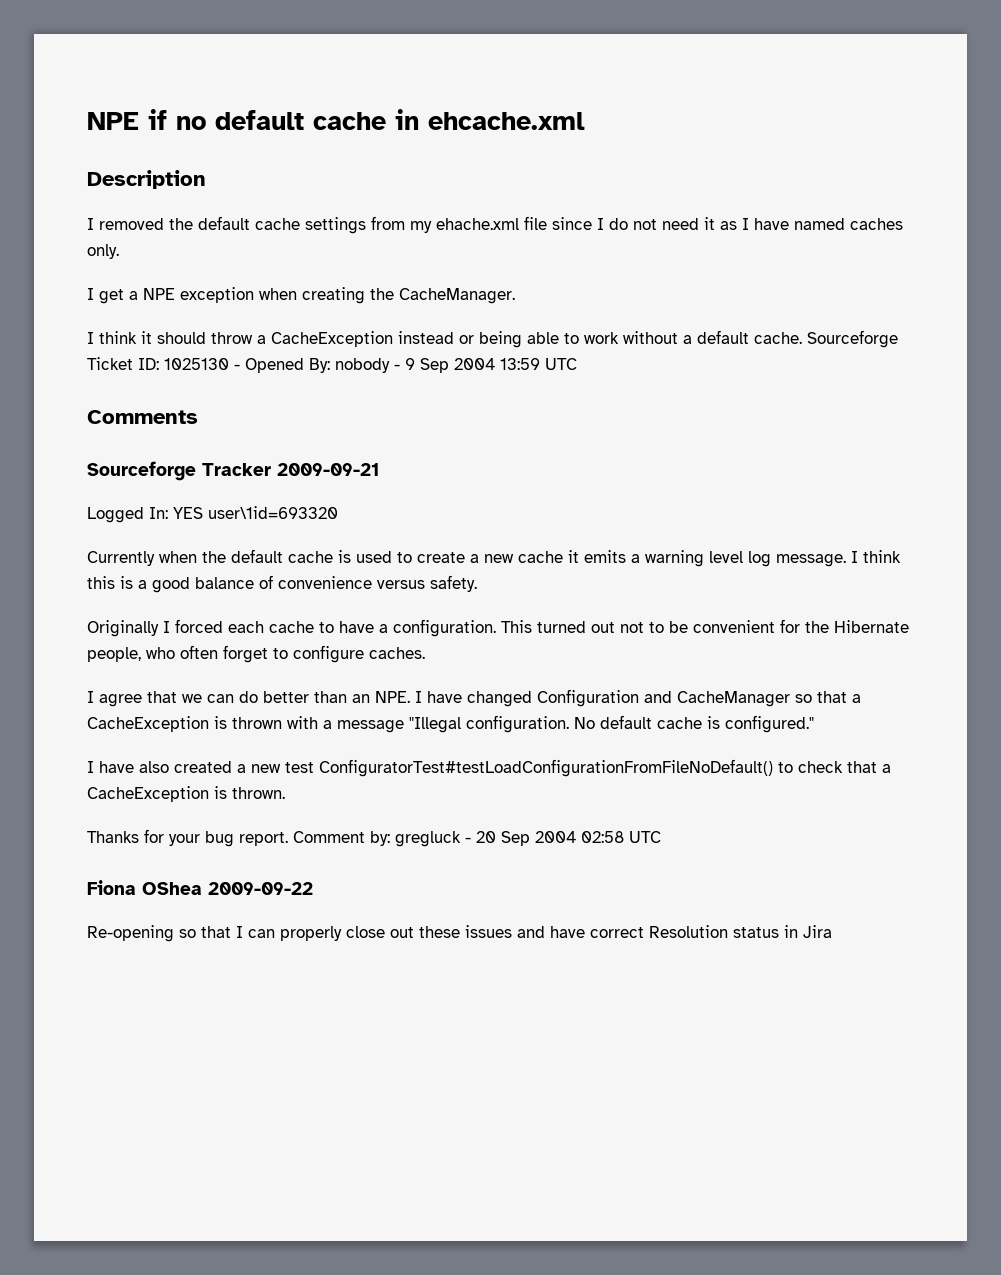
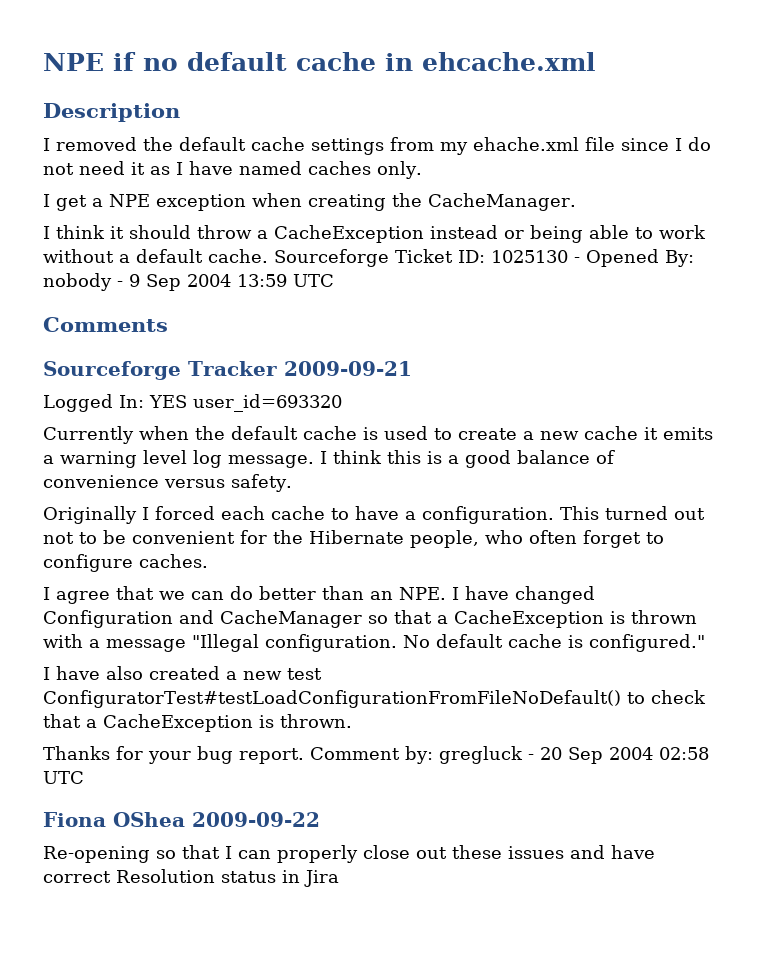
- Logged In: YES user\1id=693320
+ Logged In: YES user_id=693320

